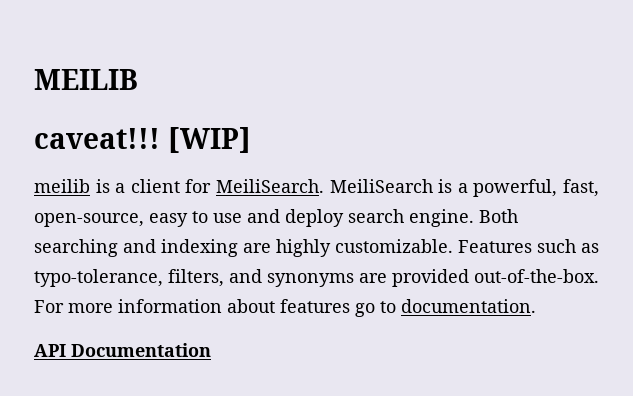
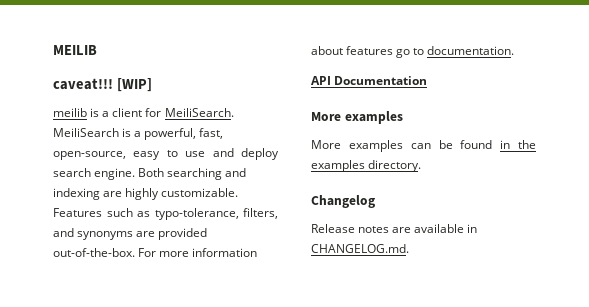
  API Documentation
+ More examples
+ More examples can be found in the examples directory.
+ Changelog
+ Release notes are available in CHANGELOG.md.

